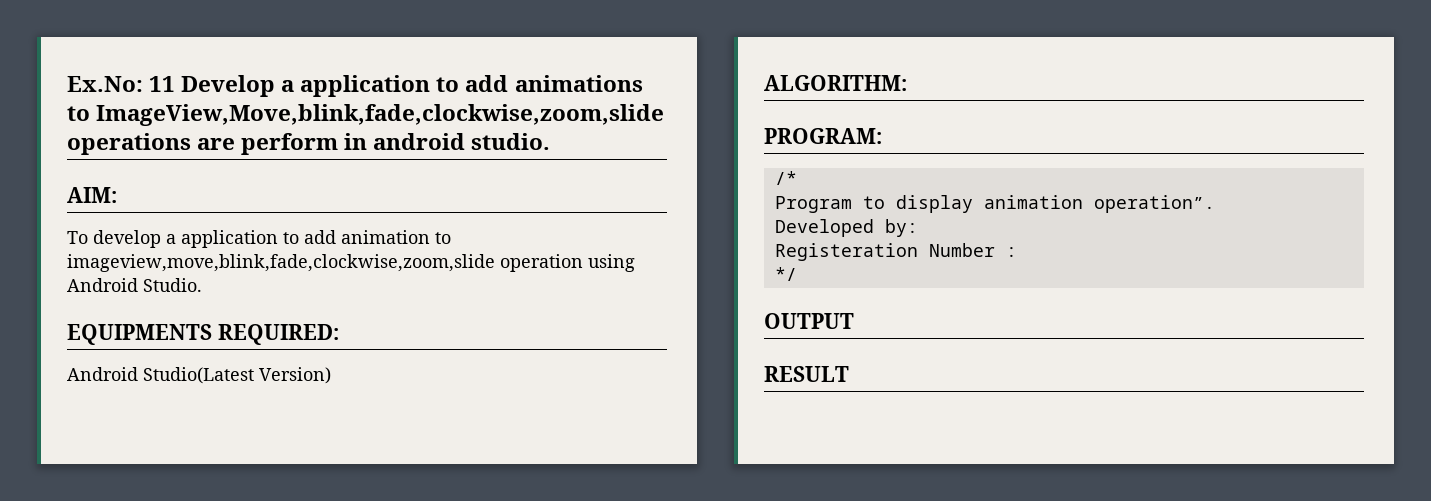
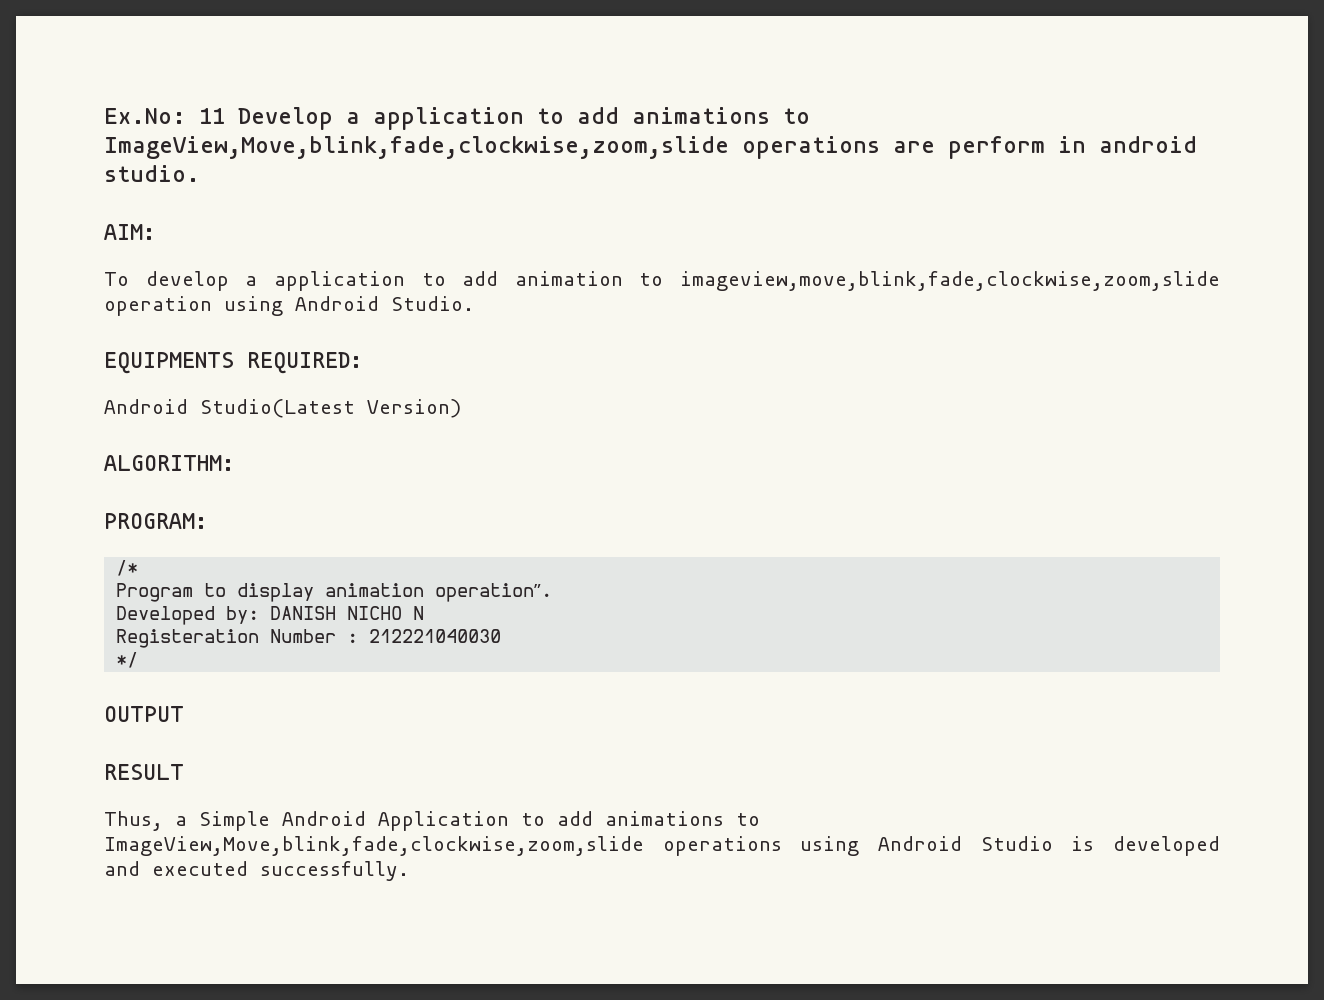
- Developed by:
+ Developed by: DANISH NICHO N
- Registeration Number :
+ Registeration Number : 212221040030
+ Thus, a Simple Android Application to add animations to ImageView,Move,blink,fade,clockwise,zoom,slide operations using Android Studio is developed and executed successfully.

